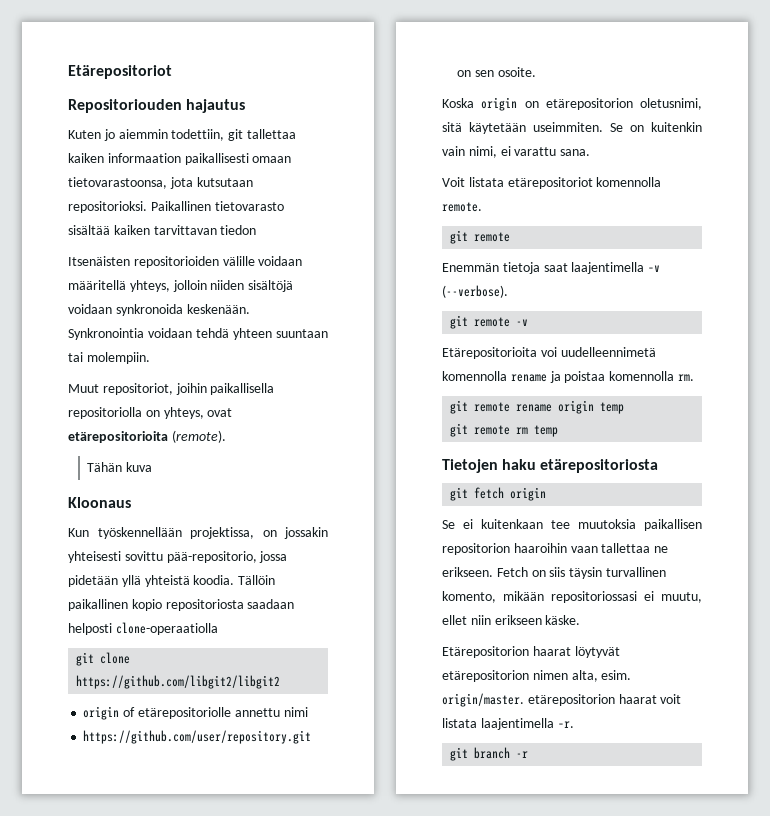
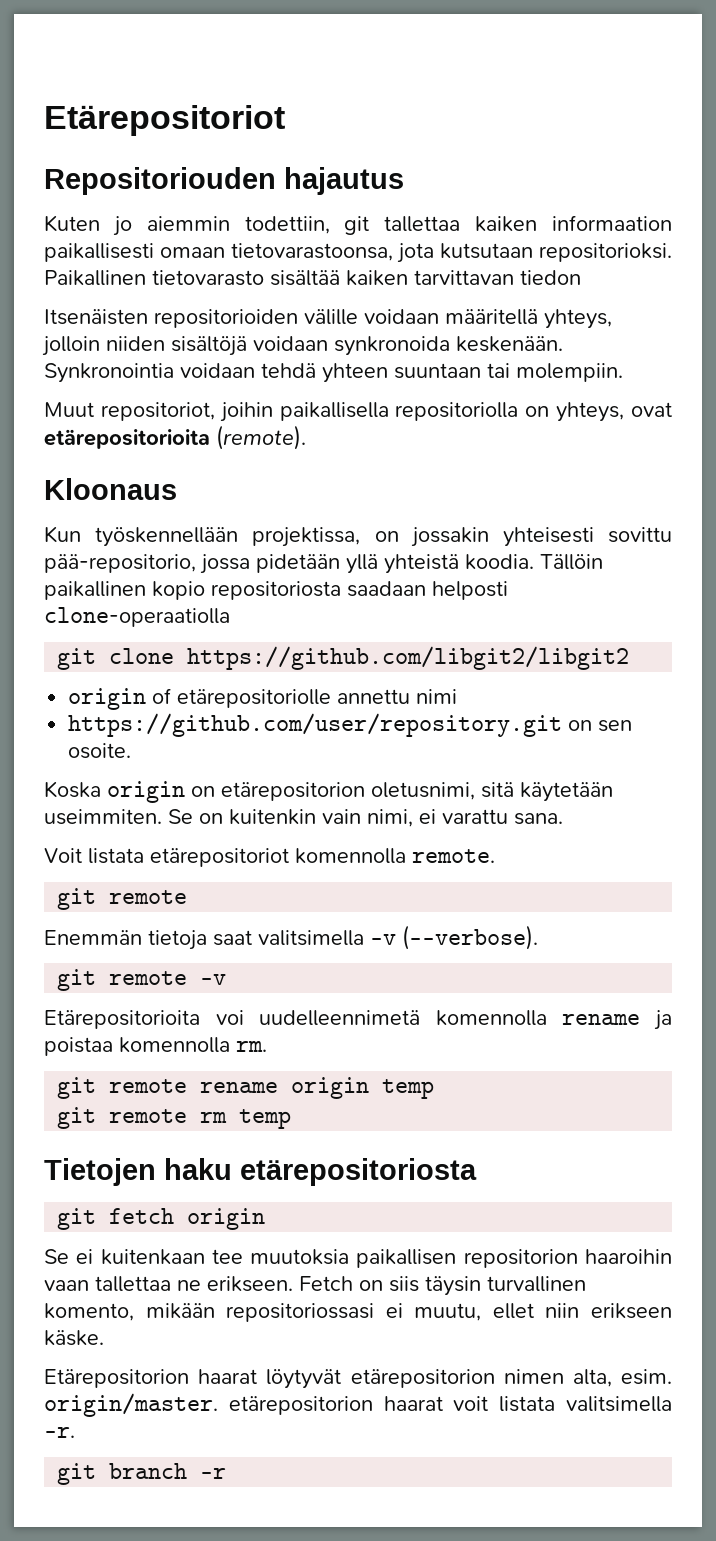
- Tähän kuva
- Enemmän tietoja saat laajentimella –v (--verbose).
+ Enemmän tietoja saat valitsimella –v (--verbose).
- Etärepositorion haarat löytyvät etärepositorion nimen alta, esim. origin/master. etärepositorion haarat voit listata laajentimella –r.
+ Etärepositorion haarat löytyvät etärepositorion nimen alta, esim. origin/master. etärepositorion haarat voit listata valitsimella –r.

